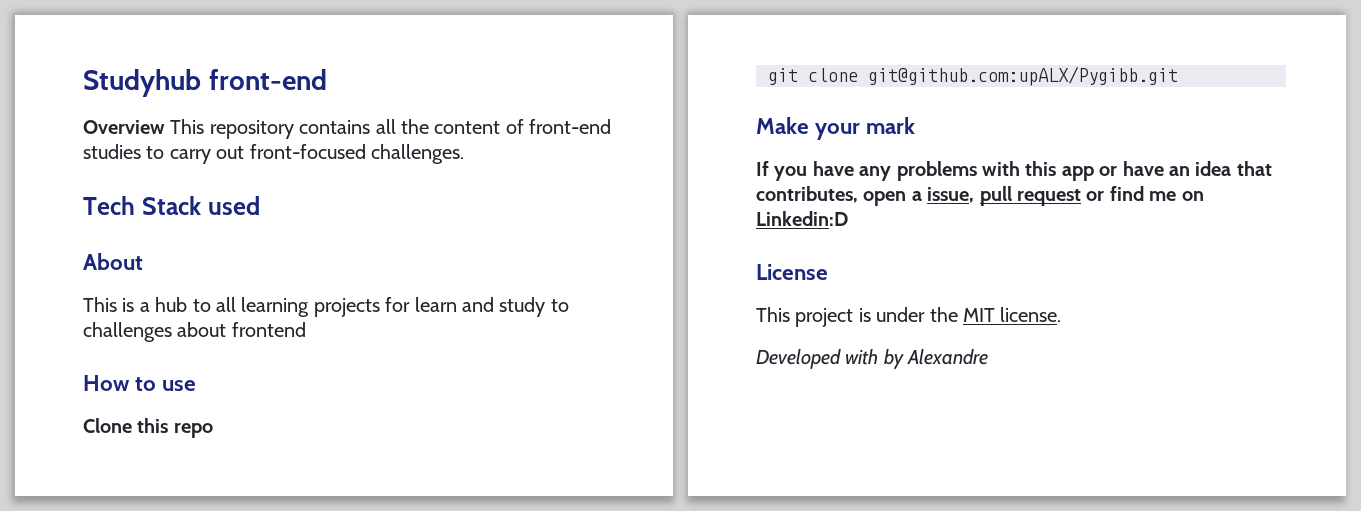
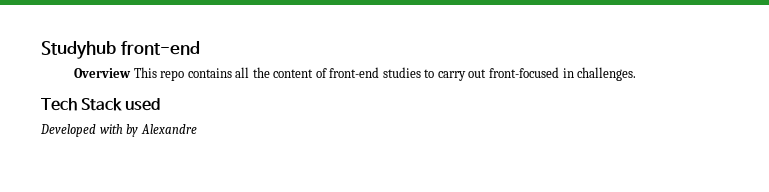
- Overview This repository contains all the content of front-end studies to carry out front-focused challenges.
+ Overview This repo contains all the content of front-end studies to carry out front-focused in challenges.
- About
- This is a hub to all learning projects for learn and study to challenges about frontend
- How to use
- Clone this repo
- git clone git@github.com:upALX/Pygibb.git
- Make your mark
- If you have any problems with this app or have an idea that contributes, open a issue, pull request or find me on Linkedin:D
- License
- This project is under the MIT license.

